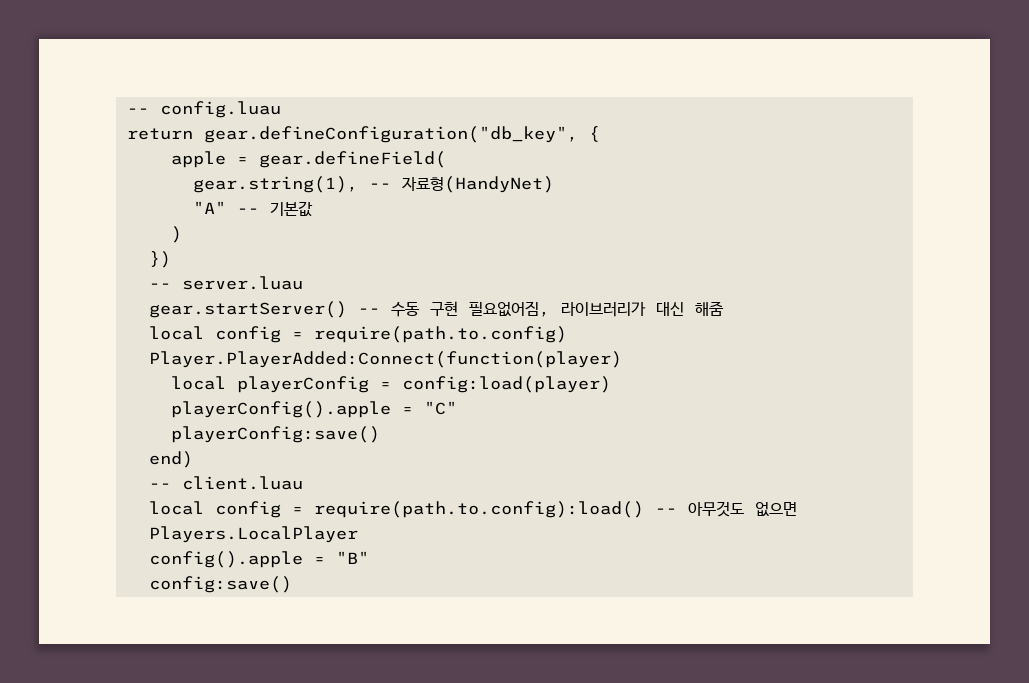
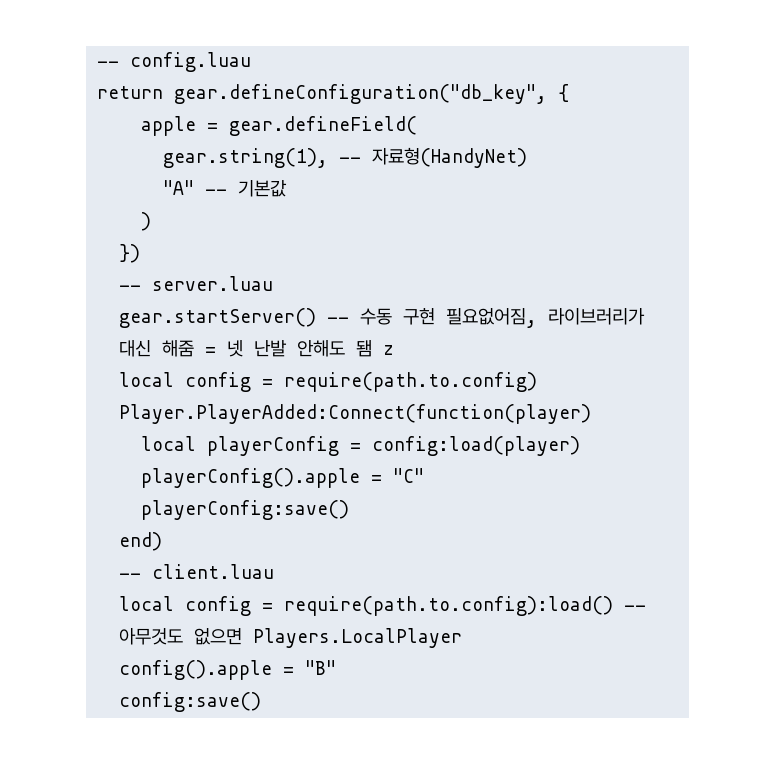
- gear.startServer() -- 수동 구현 필요없어짐, 라이브러리가 대신 해줌
+ gear.startServer() -- 수동 구현 필요없어짐, 라이브러리가 대신 해줌 = 넷 난발 안해도 됌 z

